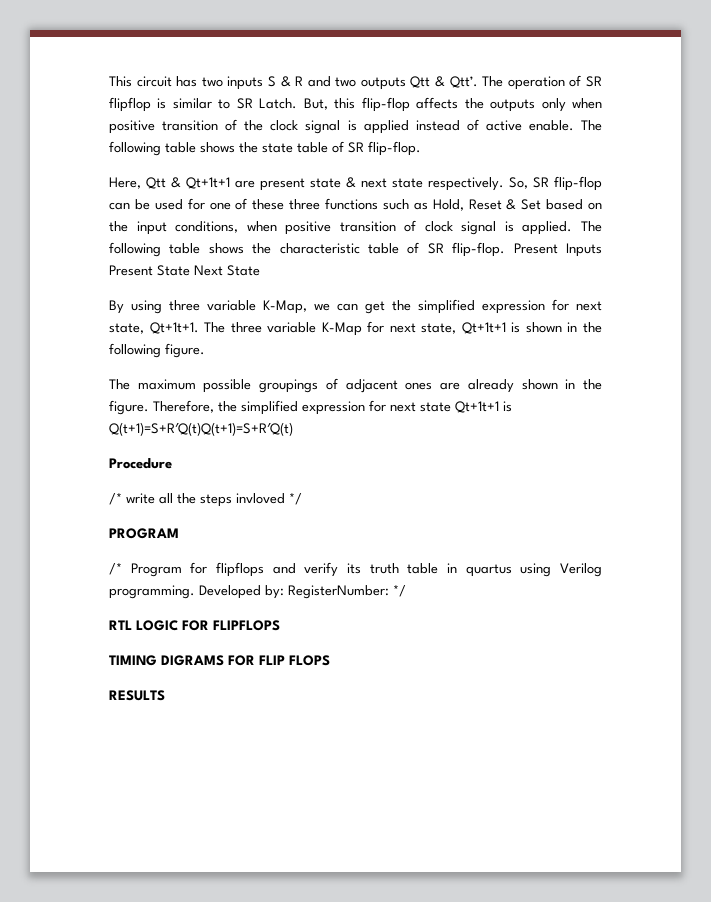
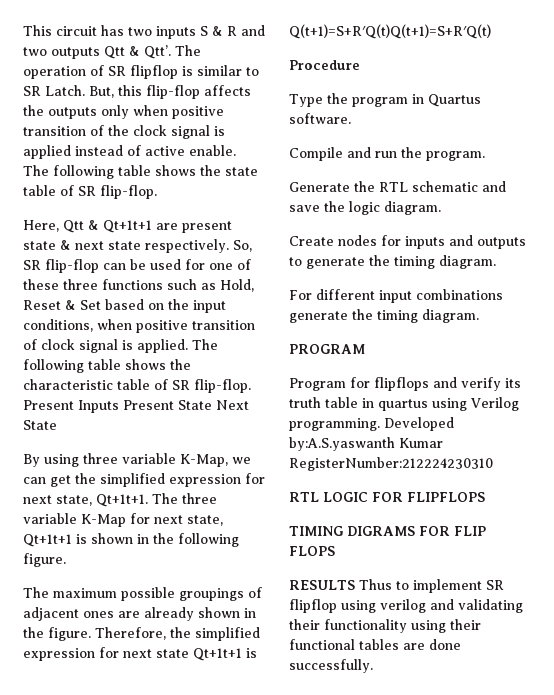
- /* write all the steps invloved */
+ Type the program in Quartus software.
+ Compile and run the program.
+ Generate the RTL schematic and save the logic diagram.
+ Create nodes for inputs and outputs to generate the timing diagram.
+ For different input combinations generate the timing diagram.
- /* Program for flipflops and verify its truth table in quartus using Verilog programming.
+ Program for flipflops and verify its truth table in quartus using Verilog programming.
- Developed by: RegisterNumber: */
+ Developed by:A.S.yaswanth Kumar RegisterNumber:212224230310
- RESULTS
+ RESULTS Thus to implement SR flipflop using verilog and validating their functionality using their functional tables are done successfully.

